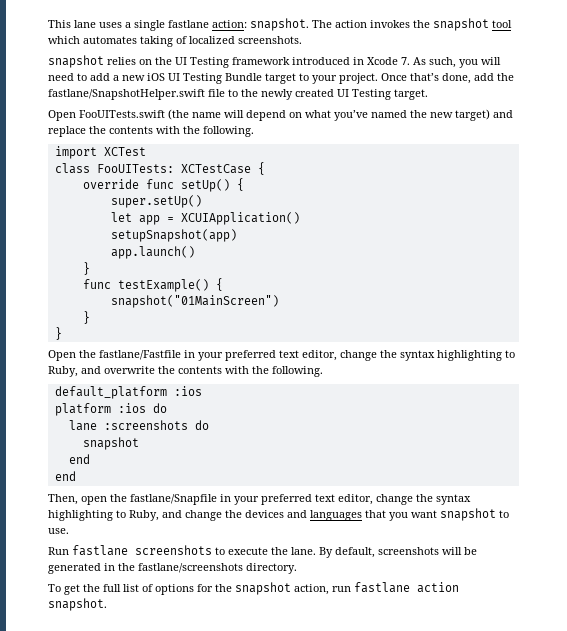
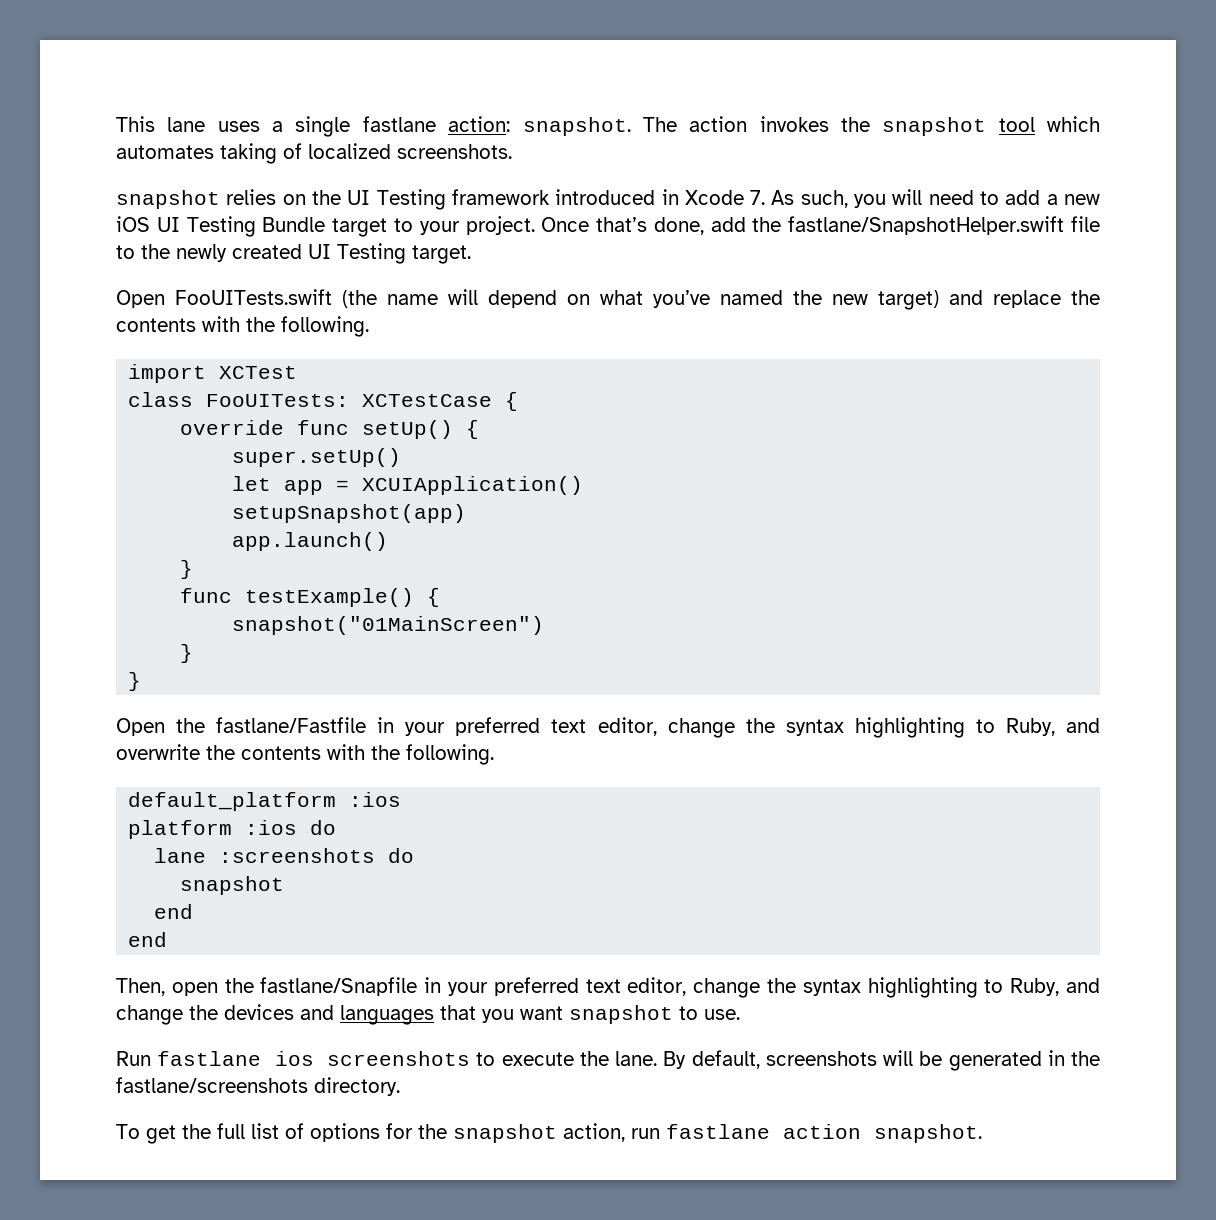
- Run fastlane screenshots to execute the lane.
+ Run fastlane ios screenshots to execute the lane.

